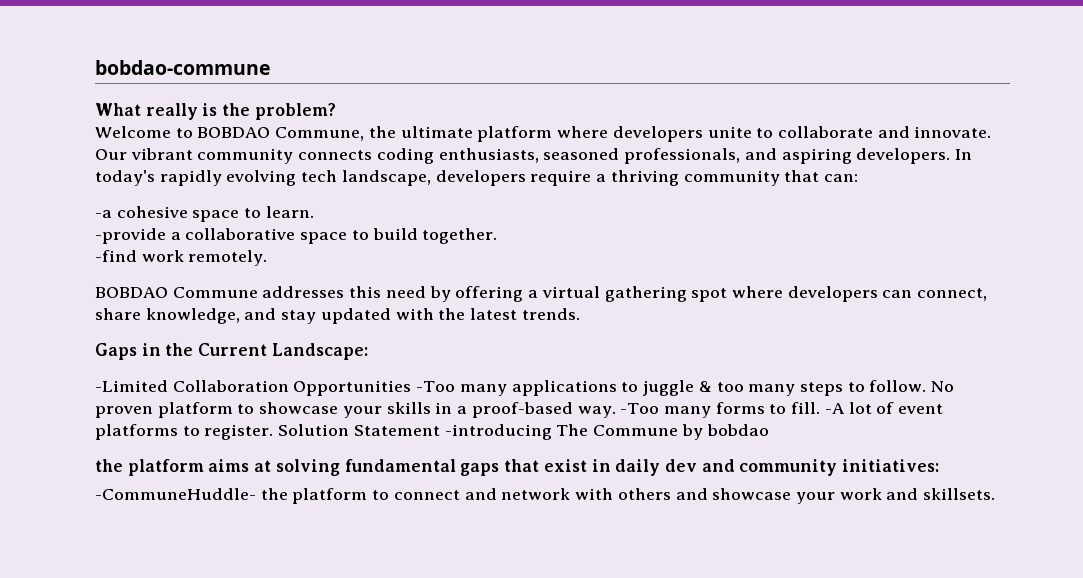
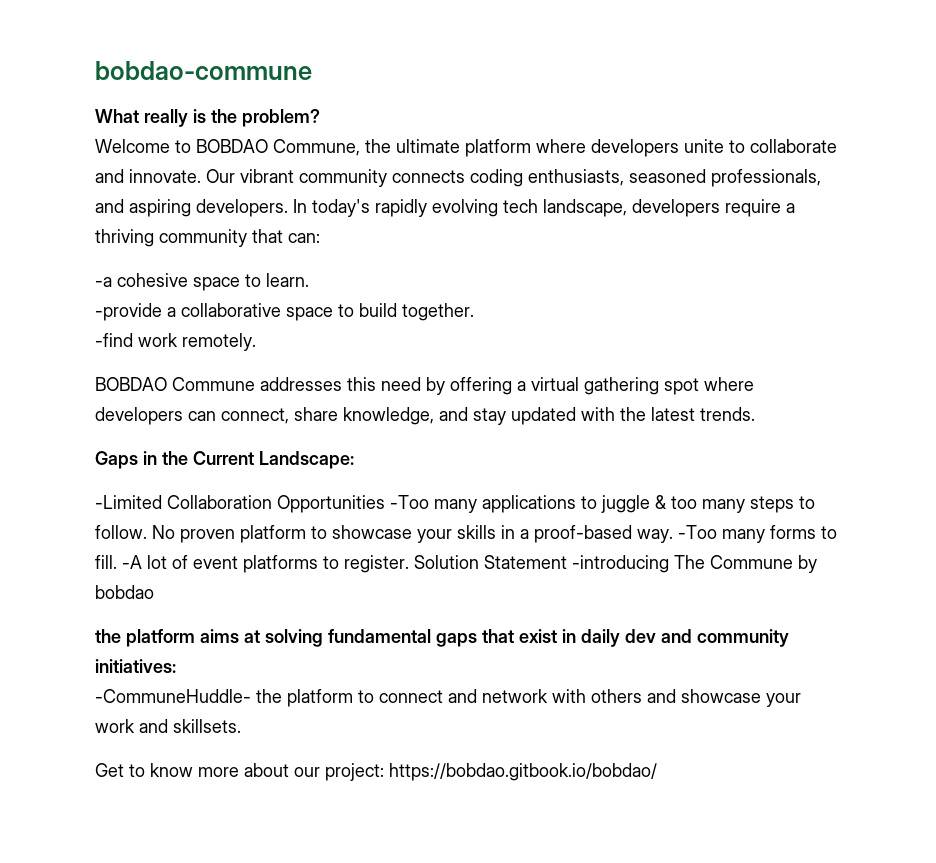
+ Get to know more about our project: https://bobdao.gitbook.io/bobdao/

